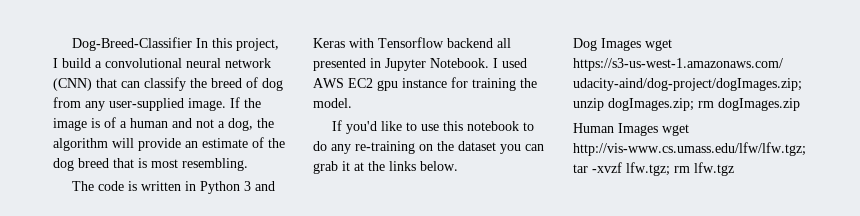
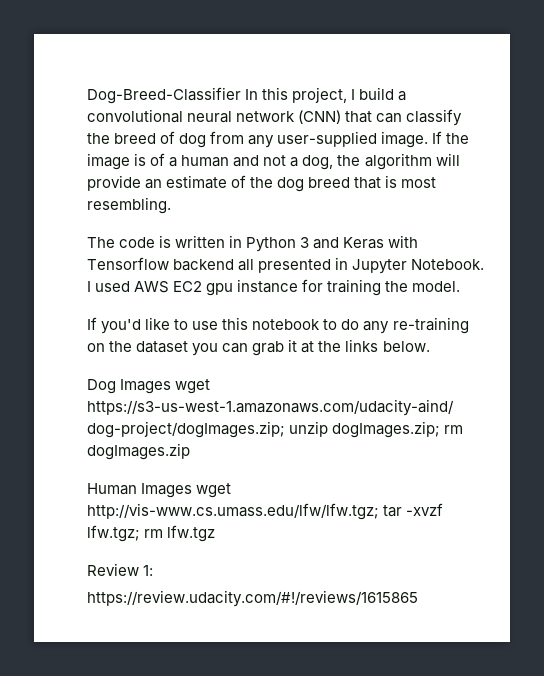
+ Review 1:
+ https://review.udacity.com/#!/reviews/1615865

